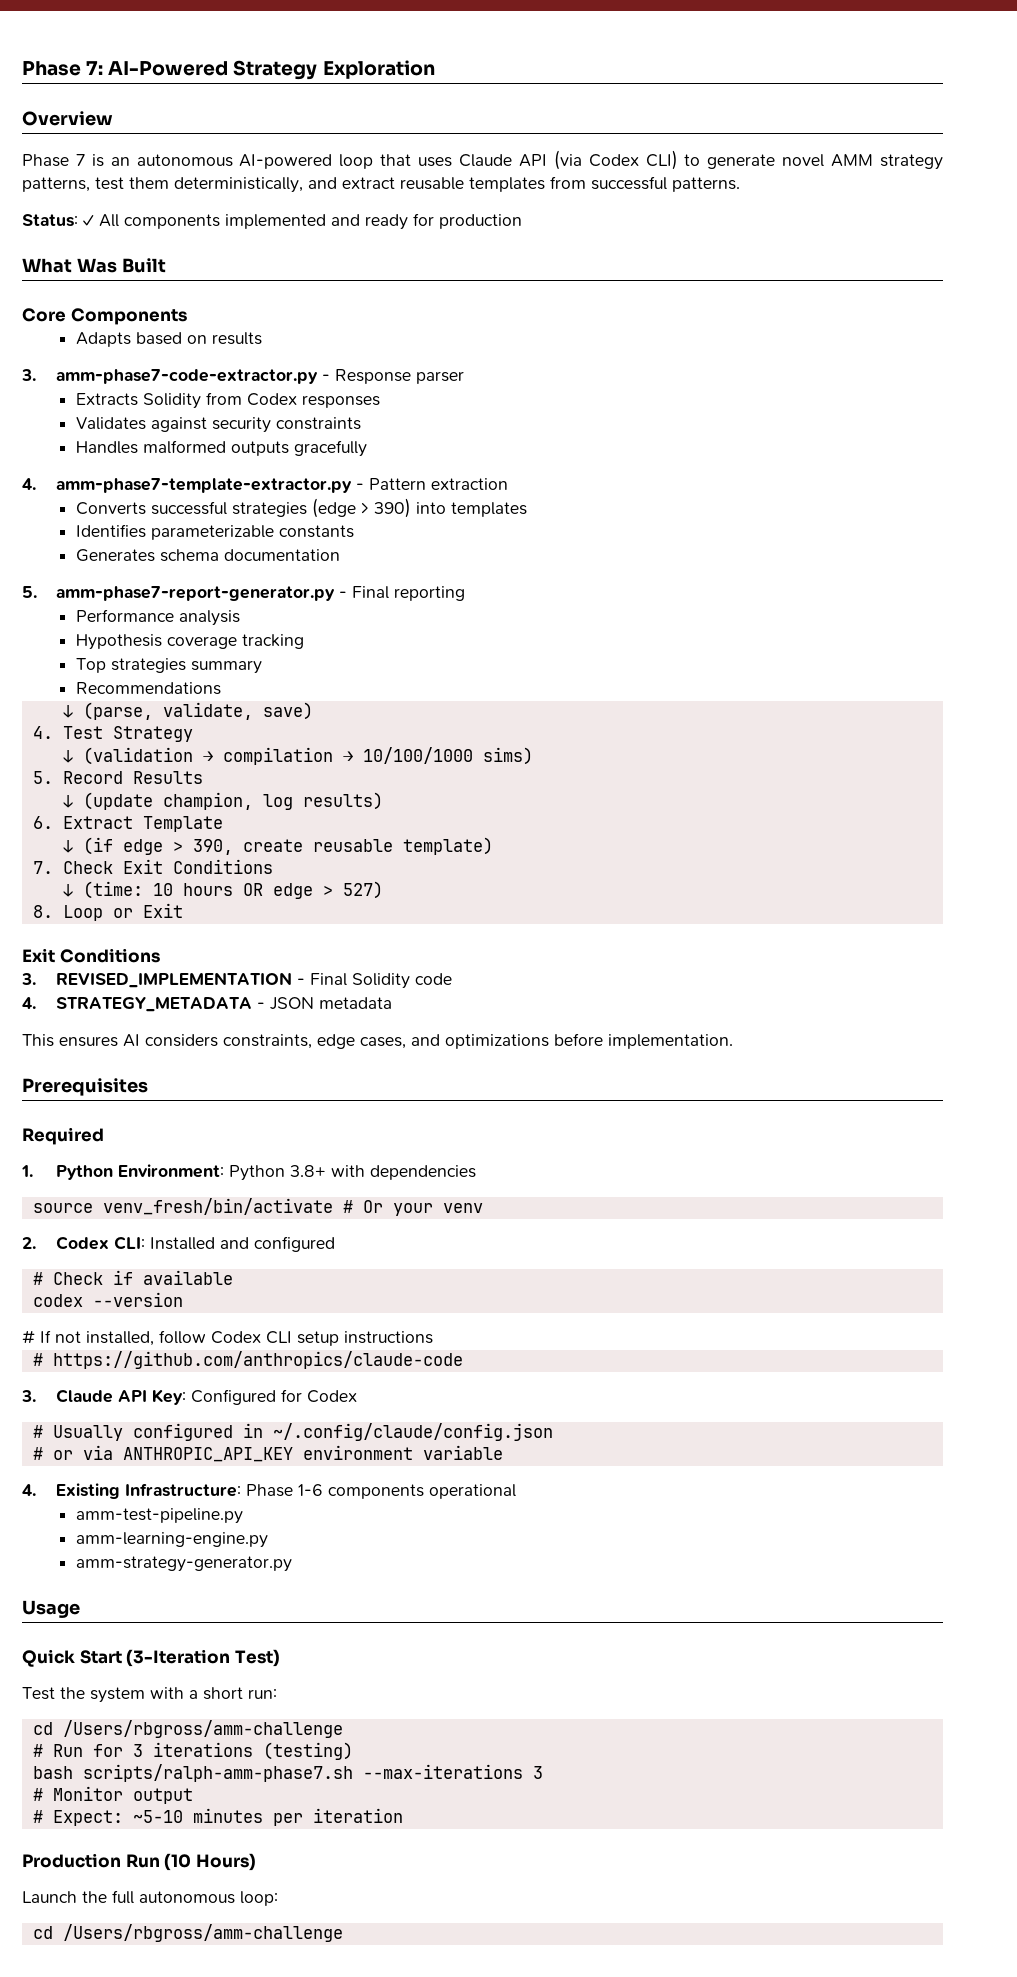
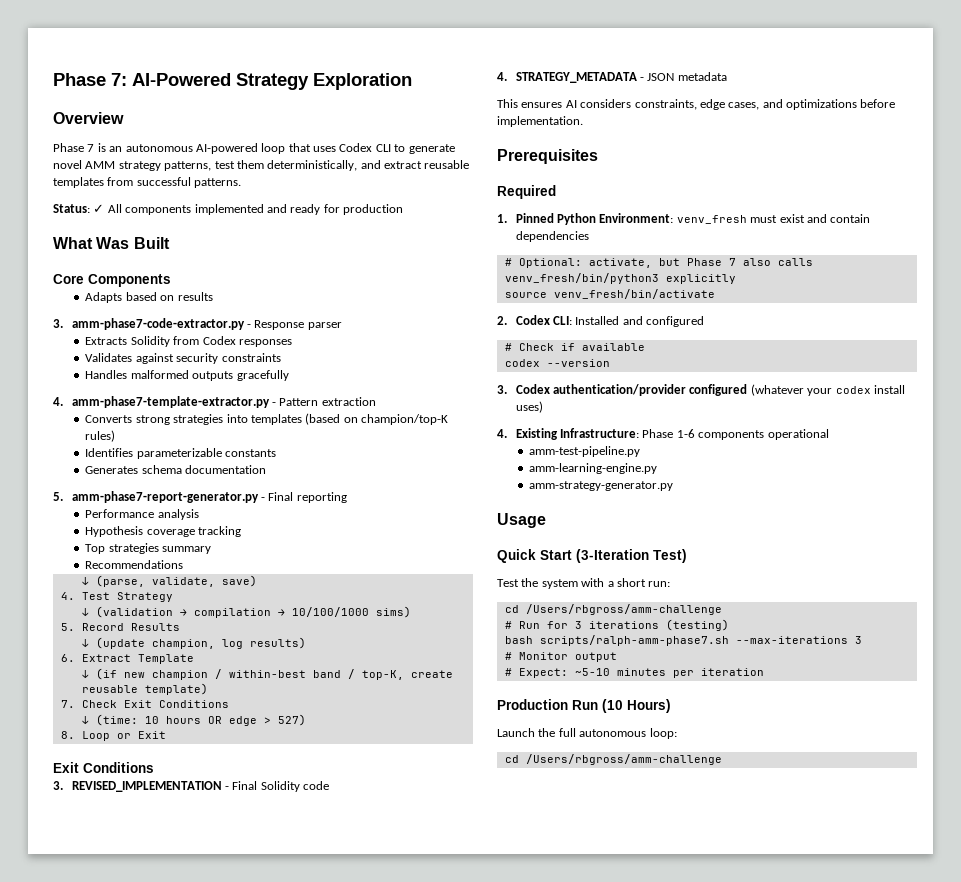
- Phase 7 is an autonomous AI-powered loop that uses Claude API (via Codex CLI) to generate novel AMM strategy patterns, test them deterministically, and extract reusable templates from successful patterns.
+ Phase 7 is an autonomous AI-powered loop that uses Codex CLI to generate novel AMM strategy patterns, test them deterministically, and extract reusable templates from successful patterns.
- Converts successful strategies (edge > 390) into templates
+ Converts strong strategies into templates (based on champion/top-K rules)
- ↓ (if edge > 390, create reusable template)
+ ↓ (if new champion / within-best band / top-K, create reusable template)
- 1. Python Environment: Python 3.8+ with dependencies
- source venv_fresh/bin/activate # Or your venv
+ 1. Pinned Python Environment: venv_fresh must exist and contain dependencies
+ # Optional: activate, but Phase 7 also calls venv_fresh/bin/python3 explicitly
+ source venv_fresh/bin/activate
- # If not installed, follow Codex CLI setup instructions
- # https://github.com/anthropics/claude-code
- 3. Claude API Key: Configured for Codex
- # Usually configured in ~/.config/claude/config.json
- # or via ANTHROPIC_API_KEY environment variable
+ 3. Codex authentication/provider configured (whatever your codex install uses)

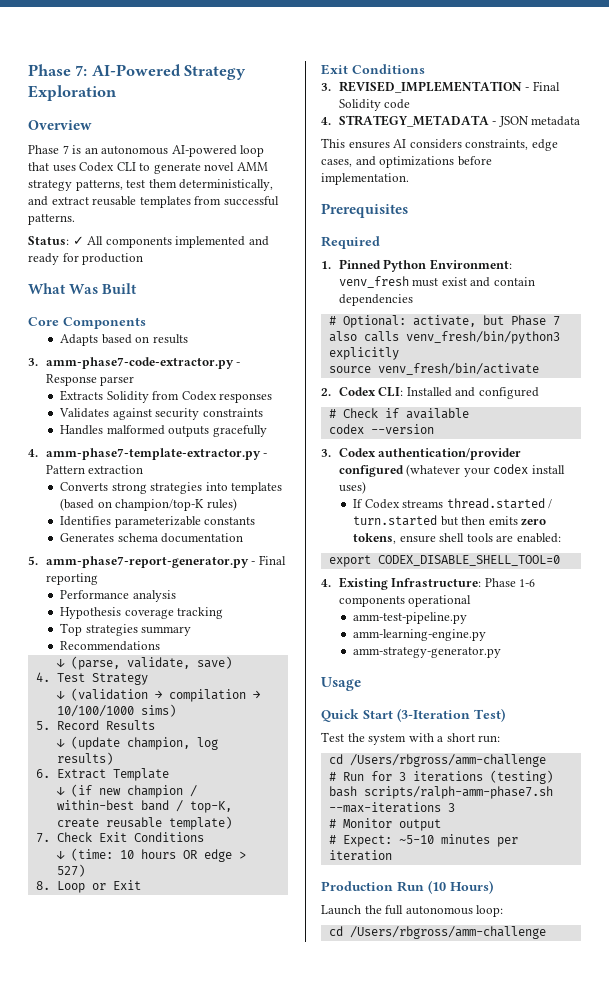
+ If Codex streams thread.started / turn.started but then emits zero tokens, ensure shell tools are enabled:
+ export CODEX_DISABLE_SHELL_TOOL=0

